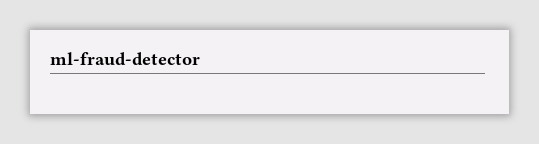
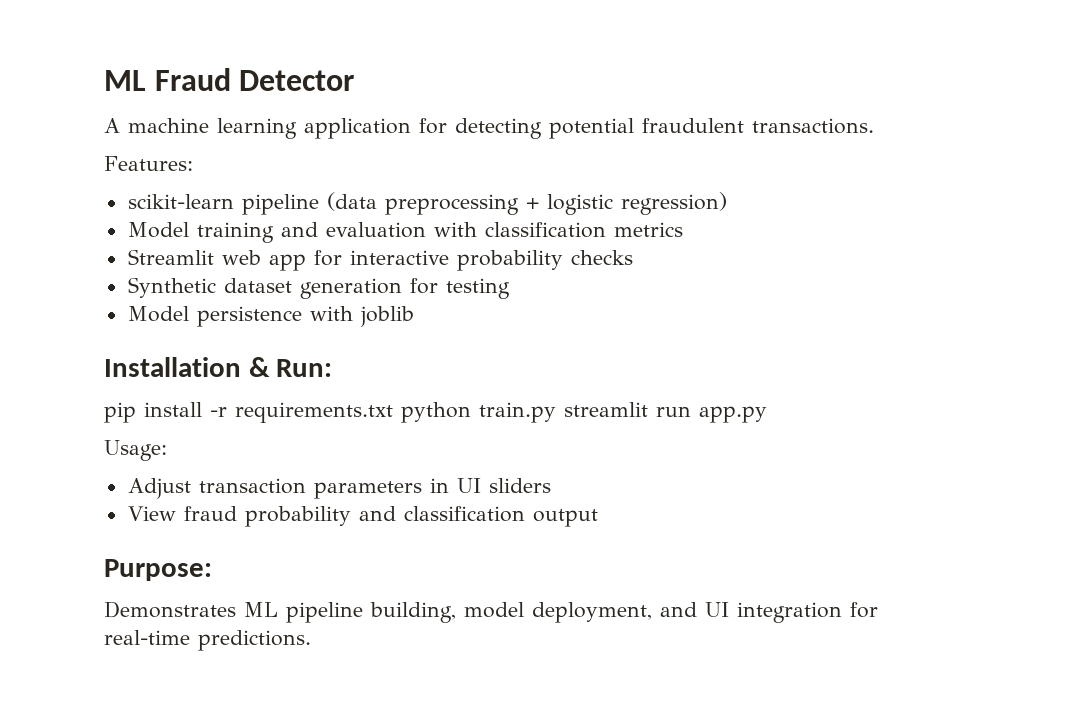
- ml-fraud-detector
+ ML Fraud Detector
+ A machine learning application for detecting potential fraudulent transactions.
+ Features:
+ scikit-learn pipeline (data preprocessing + logistic regression)
+ Model training and evaluation with classification metrics
+ Streamlit web app for interactive probability checks
+ Synthetic dataset generation for testing
+ Model persistence with joblib
+ Installation & Run:
+ pip install -r requirements.txt python train.py streamlit run app.py
+ Usage:
+ Adjust transaction parameters in UI sliders
+ View fraud probability and classification output
+ Purpose:
+ Demonstrates ML pipeline building, model deployment, and UI integration for real-time predictions.

